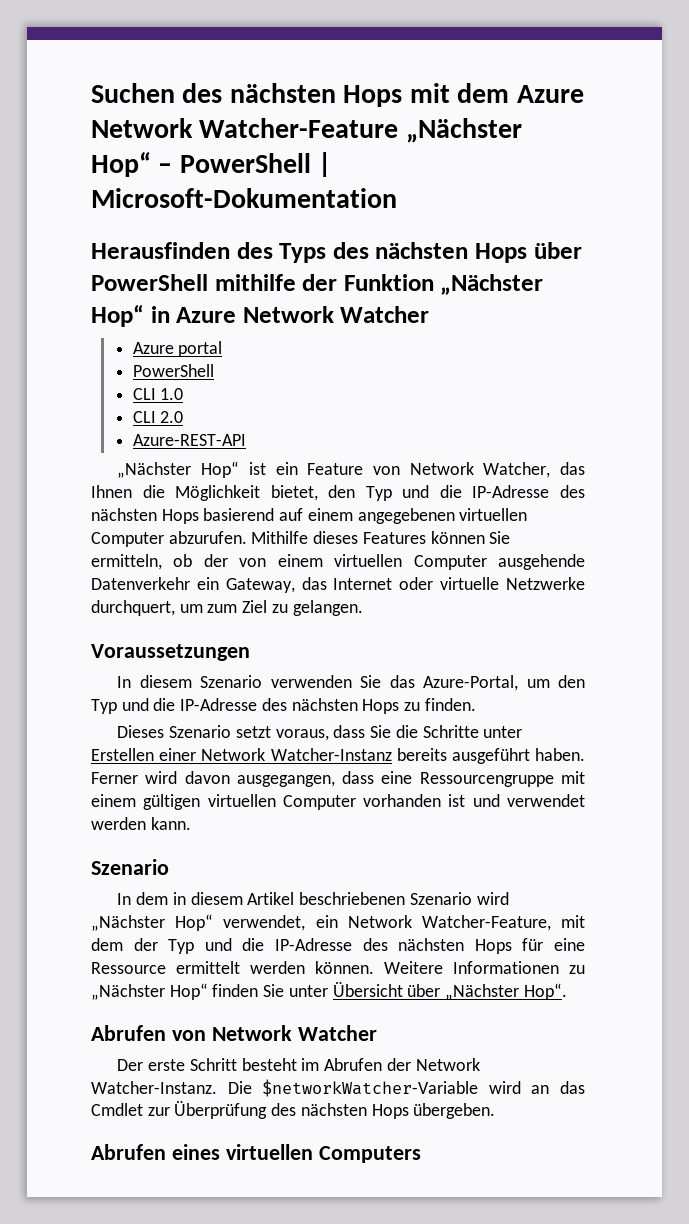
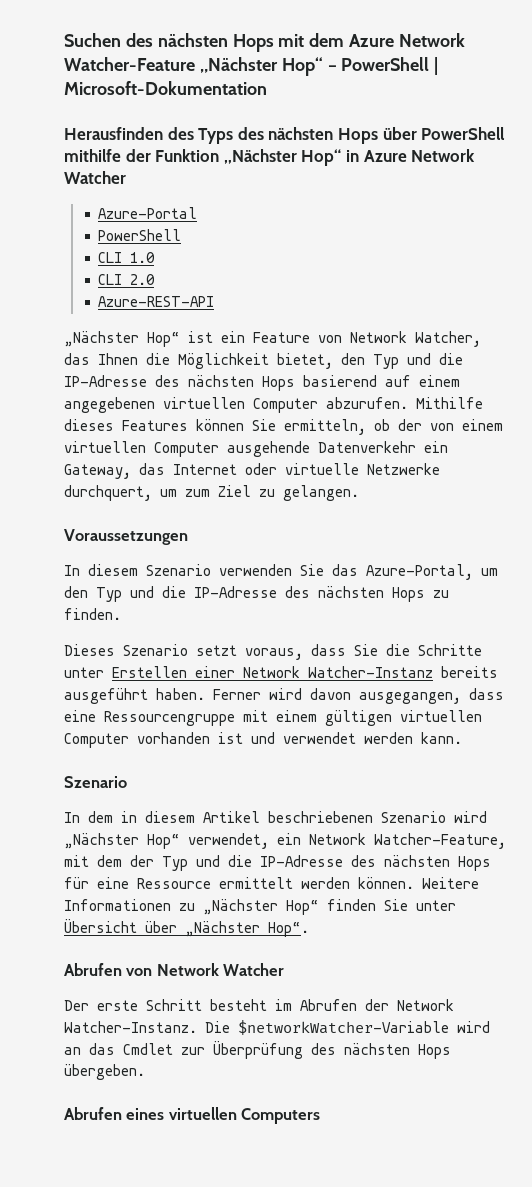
- Azure portal
+ Azure-Portal

